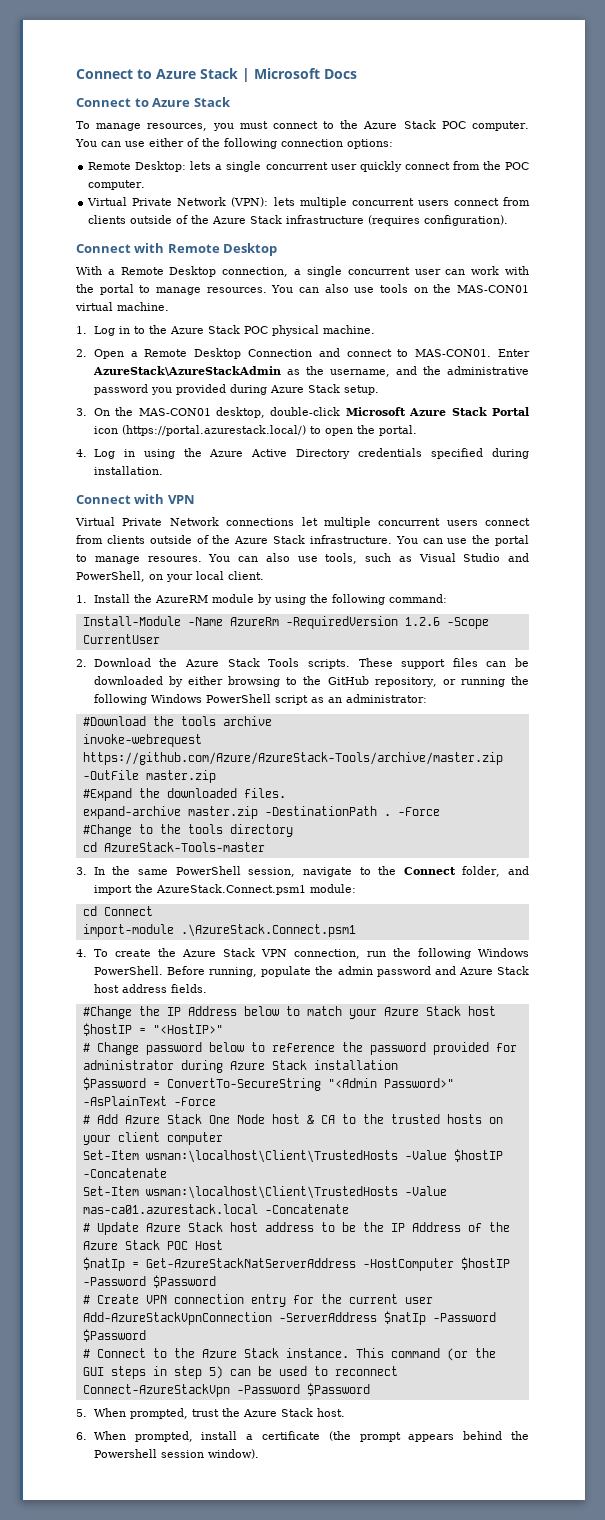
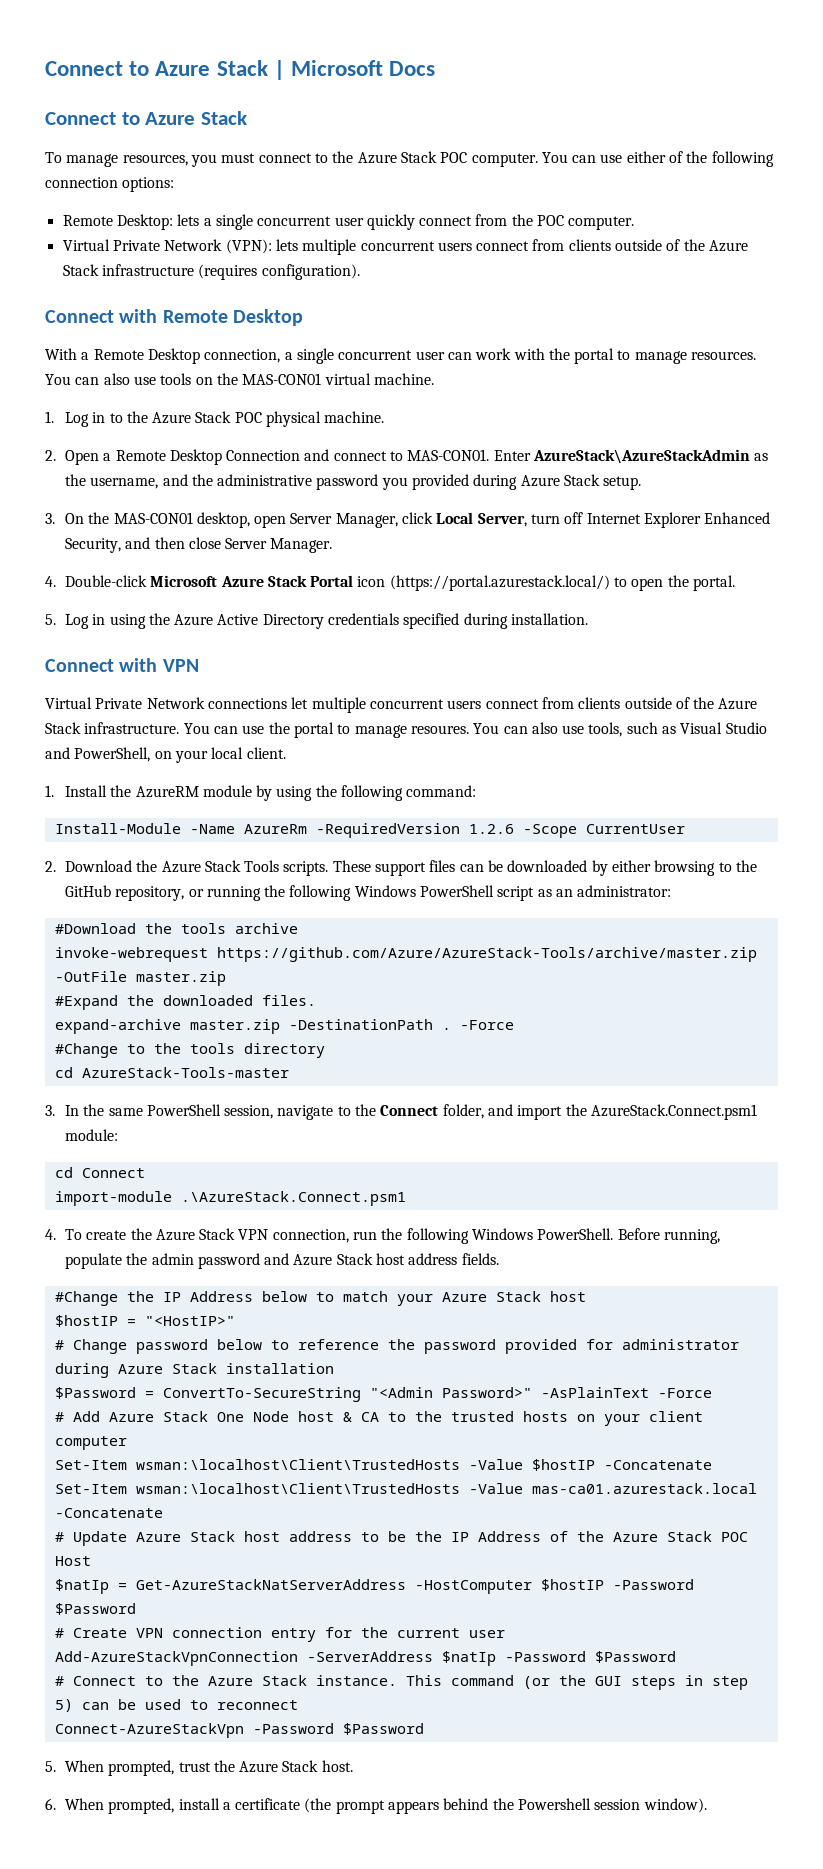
- 3. On the MAS-CON01 desktop, double-click Microsoft Azure Stack Portal icon (https://portal.azurestack.local/) to open the portal.
+ 3. On the MAS-CON01 desktop, open Server Manager, click Local Server, turn off Internet Explorer Enhanced Security, and then close Server Manager.
+ 4. Double-click Microsoft Azure Stack Portal icon (https://portal.azurestack.local/) to open the portal.
- 4. Log in using the Azure Active Directory credentials specified during installation.
+ 5. Log in using the Azure Active Directory credentials specified during installation.

